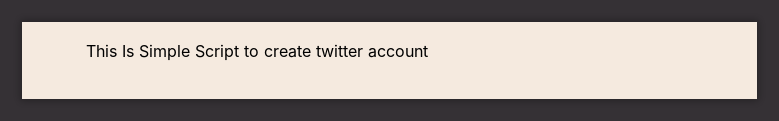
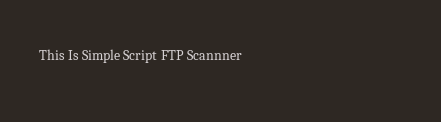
- This Is Simple Script to create twitter account
+ This Is Simple Script FTP Scannner

